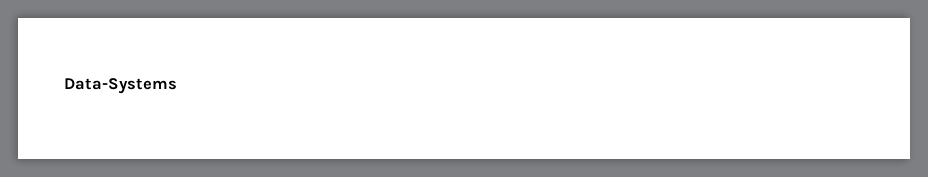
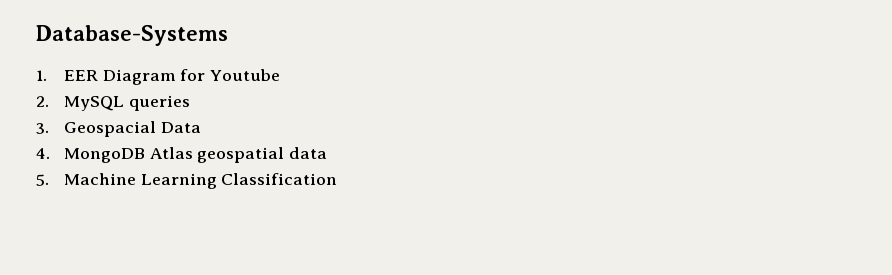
- Data-Systems
+ Database-Systems
+ 1. EER Diagram for Youtube
+ 2. MySQL queries
+ 3. Geospacial Data
+ 4. MongoDB Atlas geospatial data
+ 5. Machine Learning Classification

